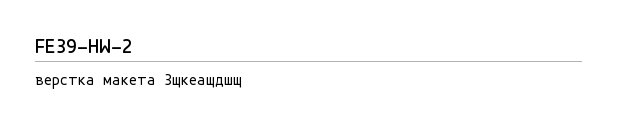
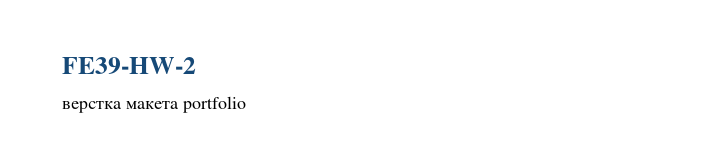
- верстка макета Зщкеащдшщ
+ верстка макета portfolio

